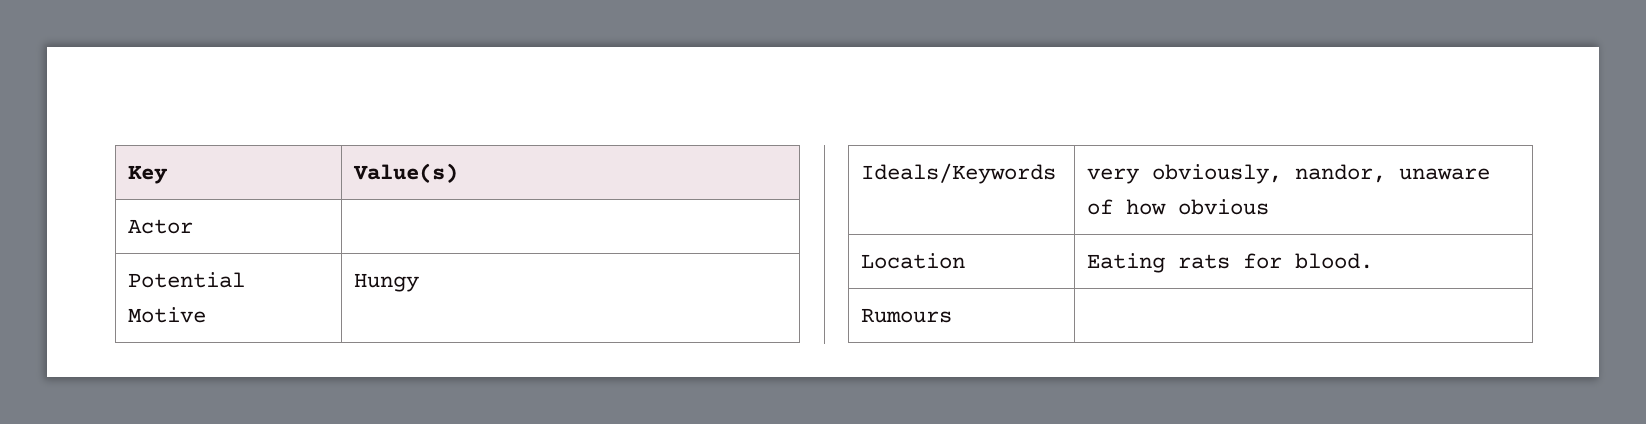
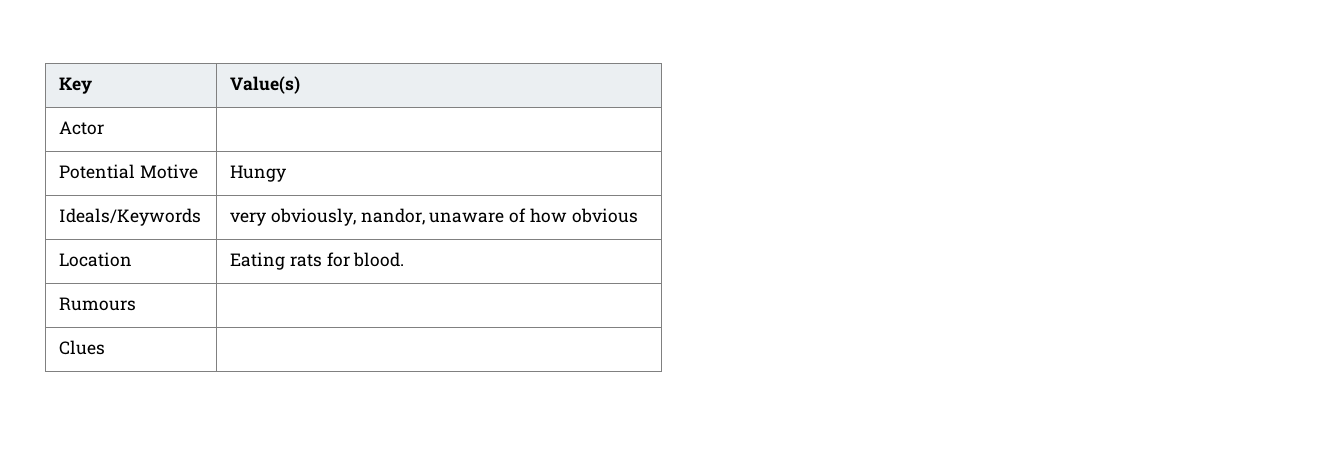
+ Clues |

